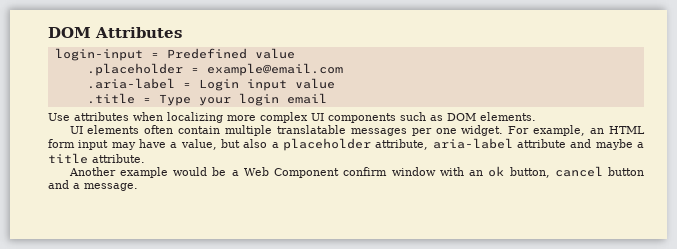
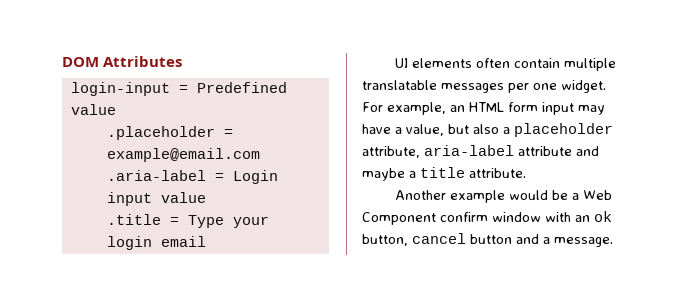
- Use attributes when localizing more complex UI components such as DOM elements.

